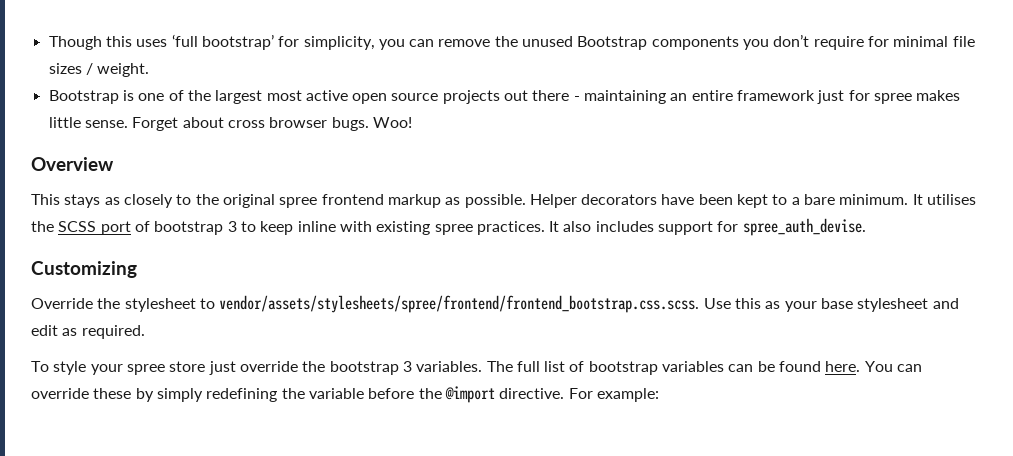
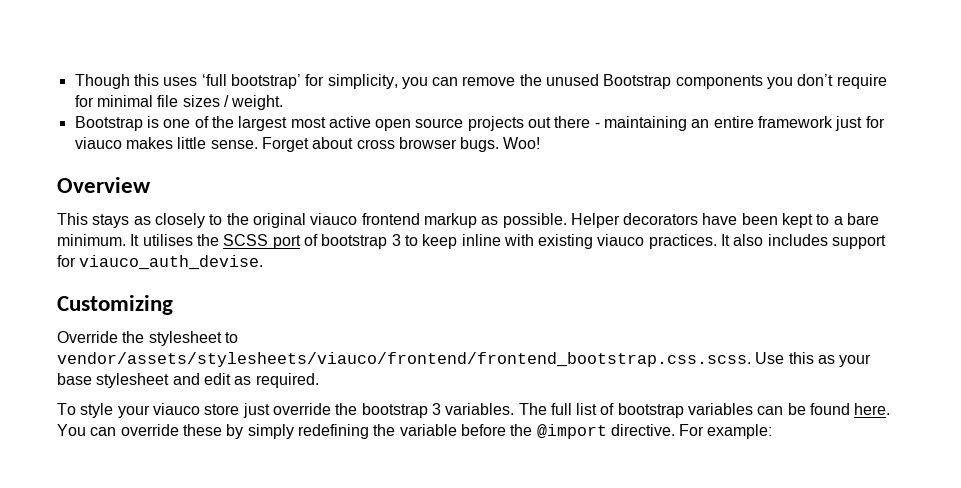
- Bootstrap is one of the largest most active open source projects out there - maintaining an entire framework just for spree makes little sense.
+ Bootstrap is one of the largest most active open source projects out there - maintaining an entire framework just for viauco makes little sense.
- This stays as closely to the original spree frontend markup as possible.
+ This stays as closely to the original viauco frontend markup as possible.
- It utilises the SCSS port of bootstrap 3 to keep inline with existing spree practices.
+ It utilises the SCSS port of bootstrap 3 to keep inline with existing viauco practices.
- It also includes support for spree_auth_devise.
+ It also includes support for viauco_auth_devise.
- Override the stylesheet to vendor/assets/stylesheets/spree/frontend/frontend_bootstrap.css.scss. Use this as your base stylesheet and edit as required.
+ Override the stylesheet to vendor/assets/stylesheets/viauco/frontend/frontend_bootstrap.css.scss. Use this as your base stylesheet and edit as required.
- To style your spree store just override the bootstrap 3 variables.
+ To style your viauco store just override the bootstrap 3 variables.

